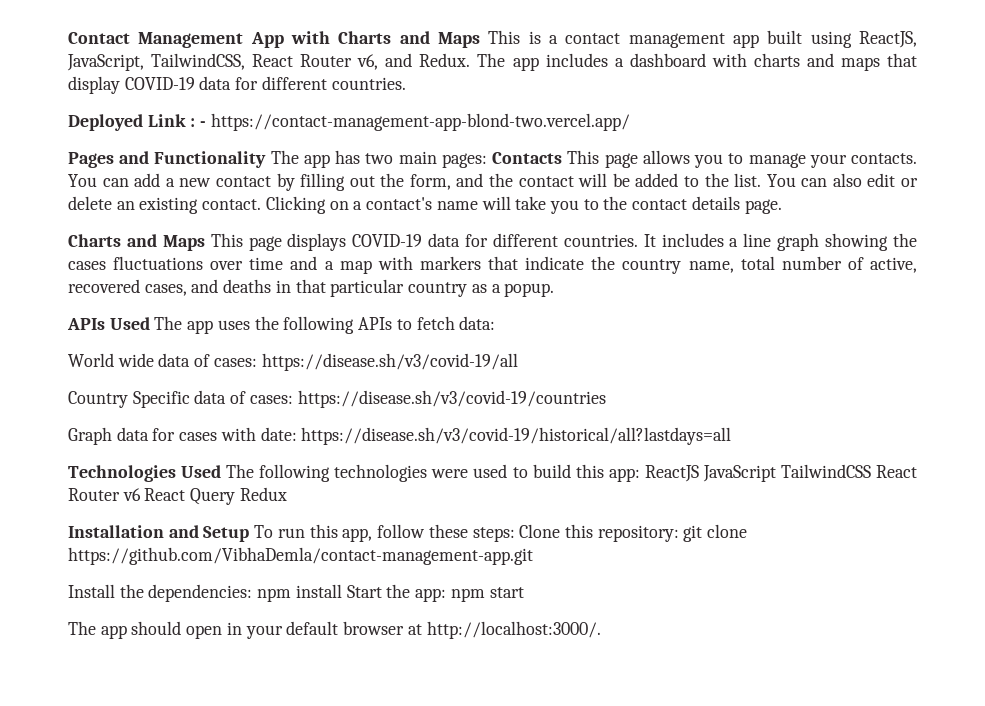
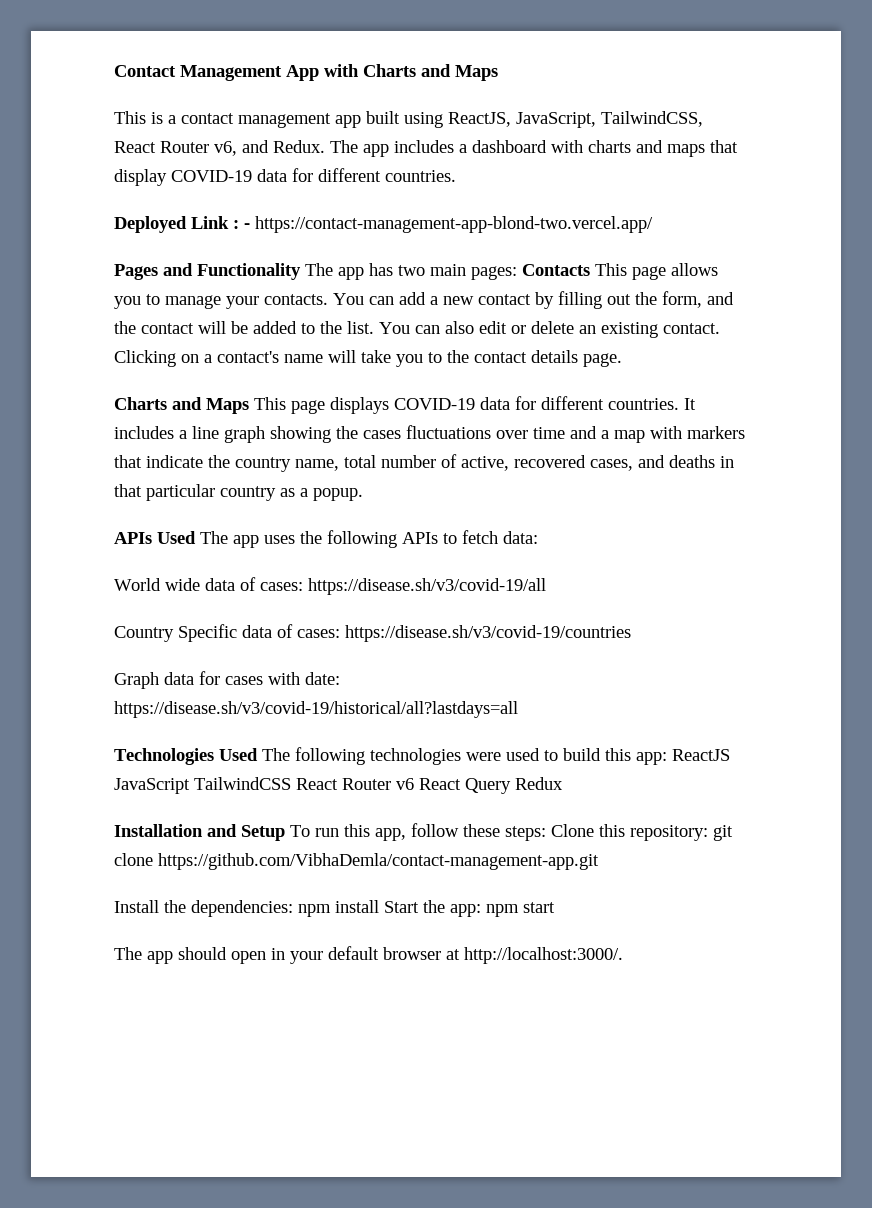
- Contact Management App with Charts and Maps This is a contact management app built using ReactJS, JavaScript, TailwindCSS, React Router v6, and Redux.
+ Contact Management App with Charts and Maps
+ This is a contact management app built using ReactJS, JavaScript, TailwindCSS, React Router v6, and Redux.

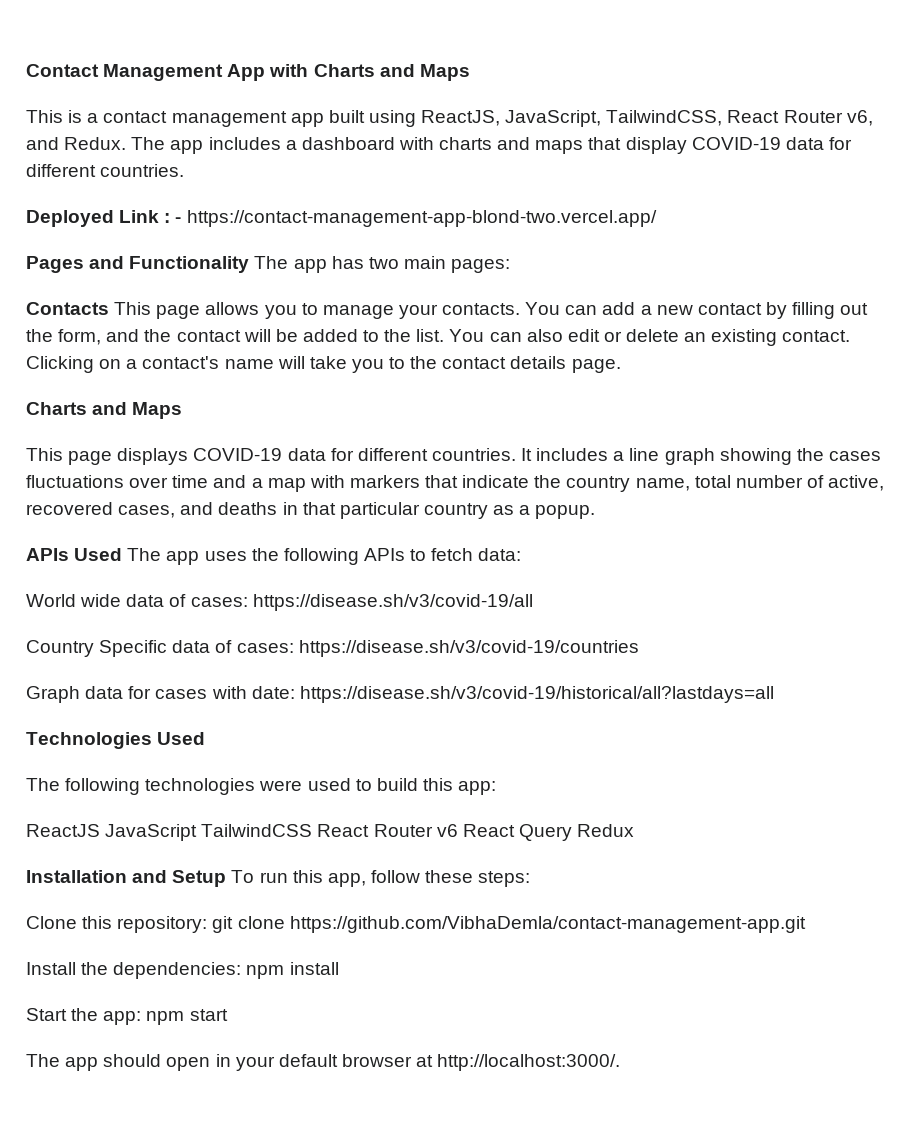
- Pages and Functionality The app has two main pages: Contacts This page allows you to manage your contacts.
+ Pages and Functionality The app has two main pages:
+ Contacts This page allows you to manage your contacts.
  Clicking on a contact's name will take you to the contact details page.
- Charts and Maps This page displays COVID-19 data for different countries.
+ Charts and Maps
+ This page displays COVID-19 data for different countries.
- Technologies Used The following technologies were used to build this app: ReactJS JavaScript TailwindCSS React Router v6 React Query Redux
+ Technologies Used
+ The following technologies were used to build this app:
+ ReactJS JavaScript TailwindCSS React Router v6 React Query Redux
- Installation and Setup To run this app, follow these steps: Clone this repository: git clone https://github.com/VibhaDemla/contact-management-app.git
+ Installation and Setup To run this app, follow these steps:
+ Clone this repository: git clone https://github.com/VibhaDemla/contact-management-app.git
- Install the dependencies: npm install Start the app: npm start
+ Install the dependencies: npm install
+ Start the app: npm start

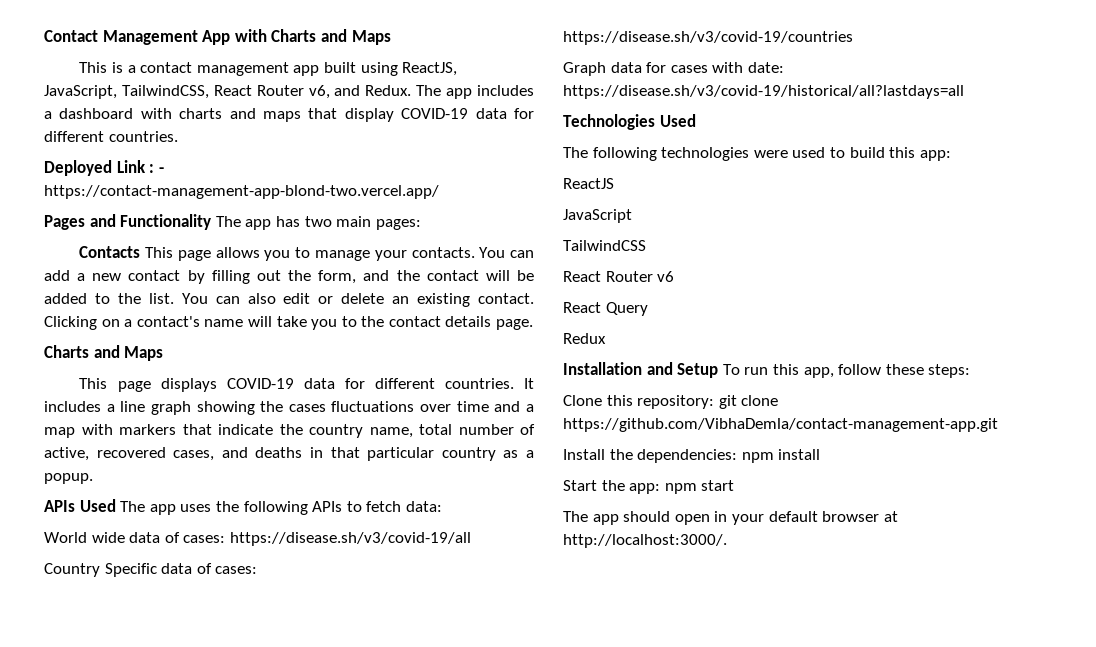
- ReactJS JavaScript TailwindCSS React Router v6 React Query Redux
+ ReactJS
+ JavaScript
+ TailwindCSS
+ React Router v6
+ React Query
+ Redux

